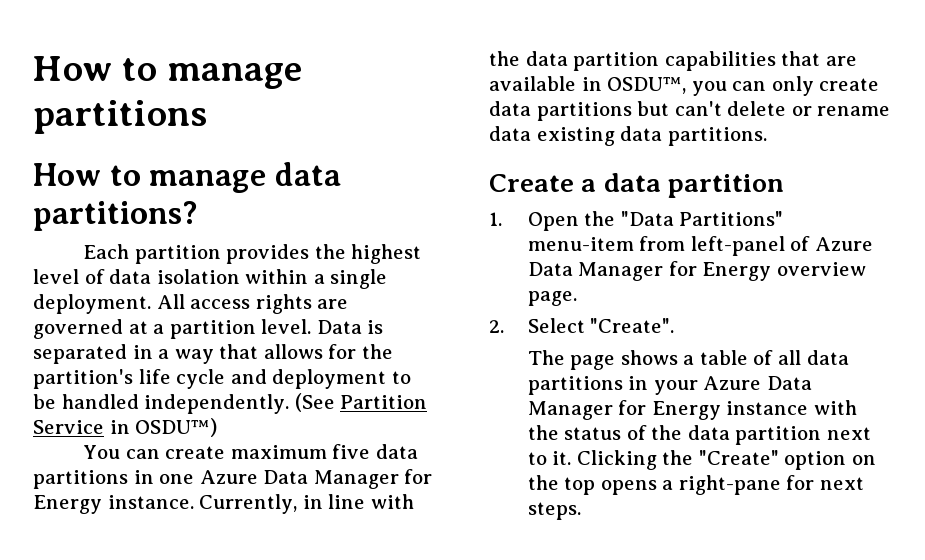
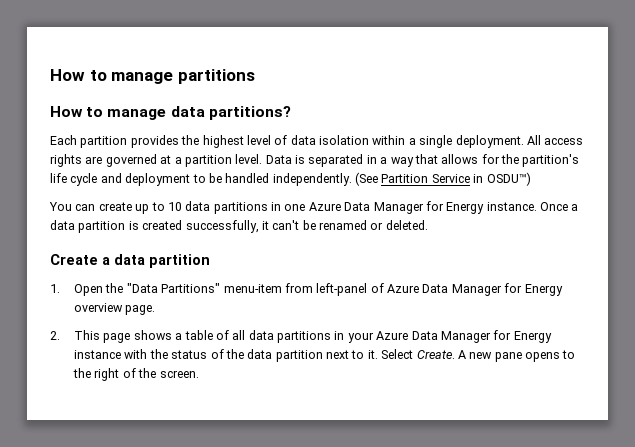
- You can create maximum five data partitions in one Azure Data Manager for Energy instance.
+ You can create up to 10 data partitions in one Azure Data Manager for Energy instance.
- Currently, in line with the data partition capabilities that are available in OSDU™, you can only create data partitions but can't delete or rename data existing data partitions.
+ Once a data partition is created successfully, it can't be renamed or deleted.
- 2. Select "Create".
- The page shows a table of all data partitions in your Azure Data Manager for Energy instance with the status of the data partition next to it.
+ 2. This page shows a table of all data partitions in your Azure Data Manager for Energy instance with the status of the data partition next to it.
- Clicking the "Create" option on the top opens a right-pane for next steps.
+ Select Create. A new pane opens to the right of the screen.

